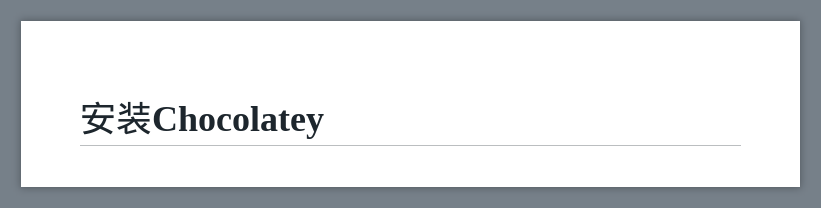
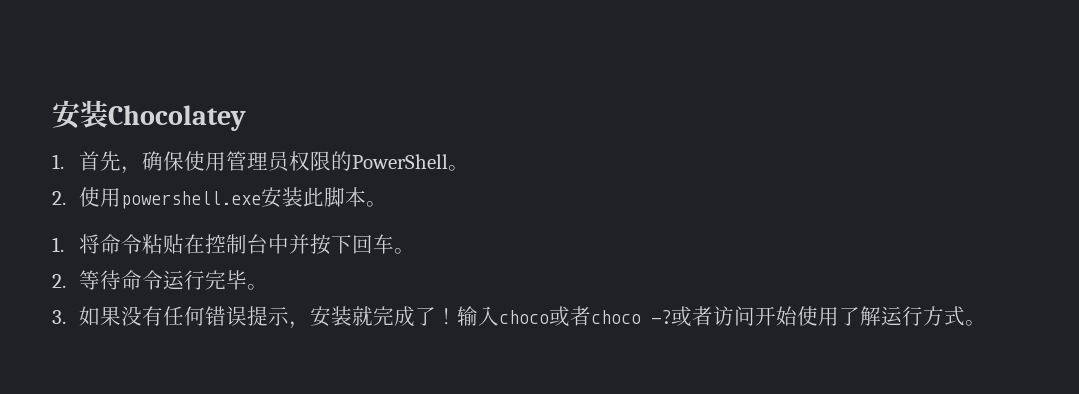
+ 1.首先，确保使用管理员权限的PowerShell。
+ 2.使用powershell.exe安装此脚本。
+ 1.将命令粘贴在控制台中并按下回车。
+ 2.等待命令运行完毕。
+ 3.如果没有任何错误提示，安装就完成了！输入choco或者choco -?或者访问开始使用了解运行方式。

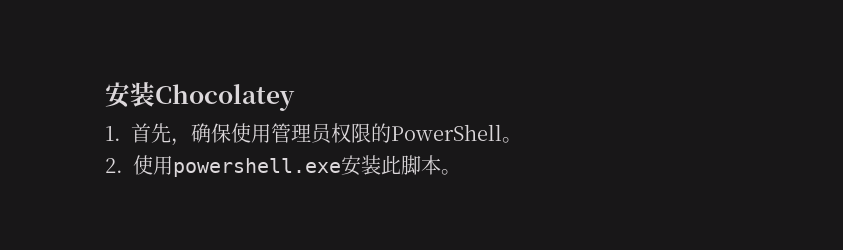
- 1.将命令粘贴在控制台中并按下回车。
- 2.等待命令运行完毕。
- 3.如果没有任何错误提示，安装就完成了！输入choco或者choco -?或者访问开始使用了解运行方式。

